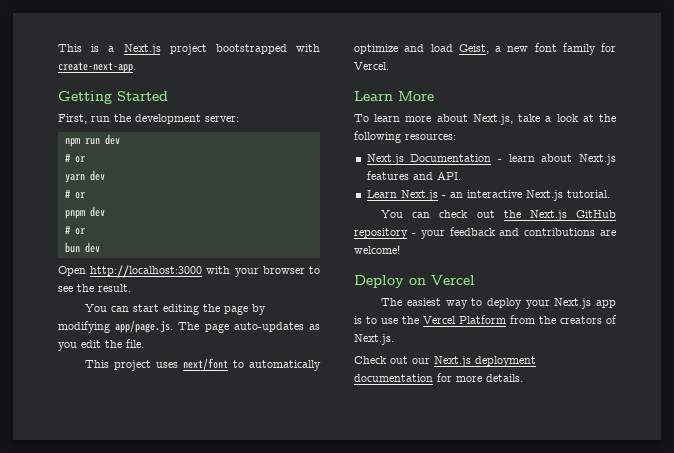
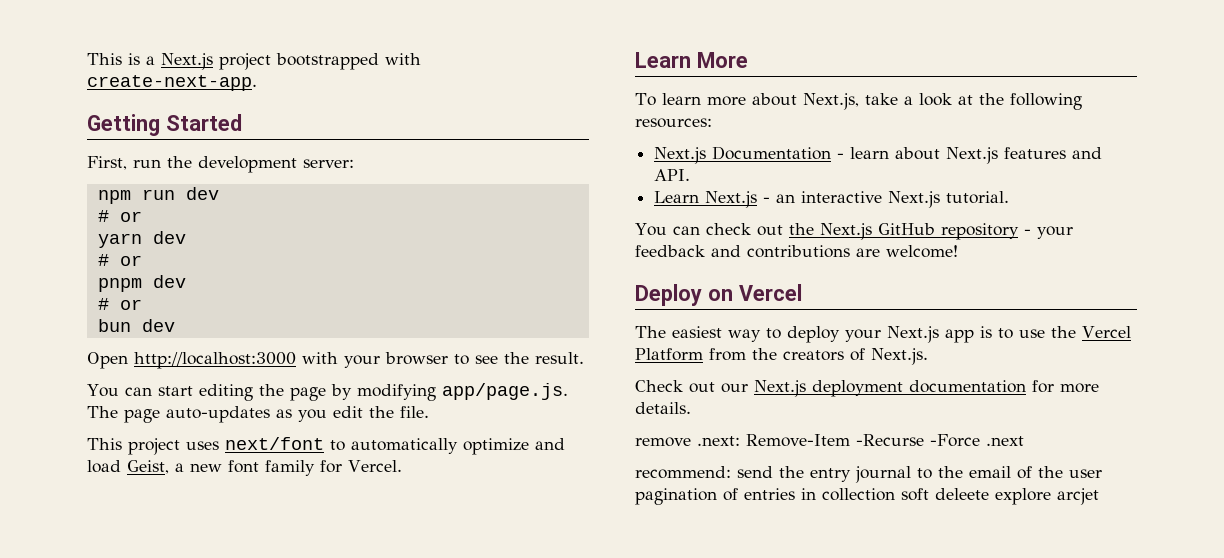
+ remove .next: Remove-Item -Recurse -Force .next
+ recommend: send the entry journal to the email of the user pagination of entries in collection soft deleete explore arcjet

